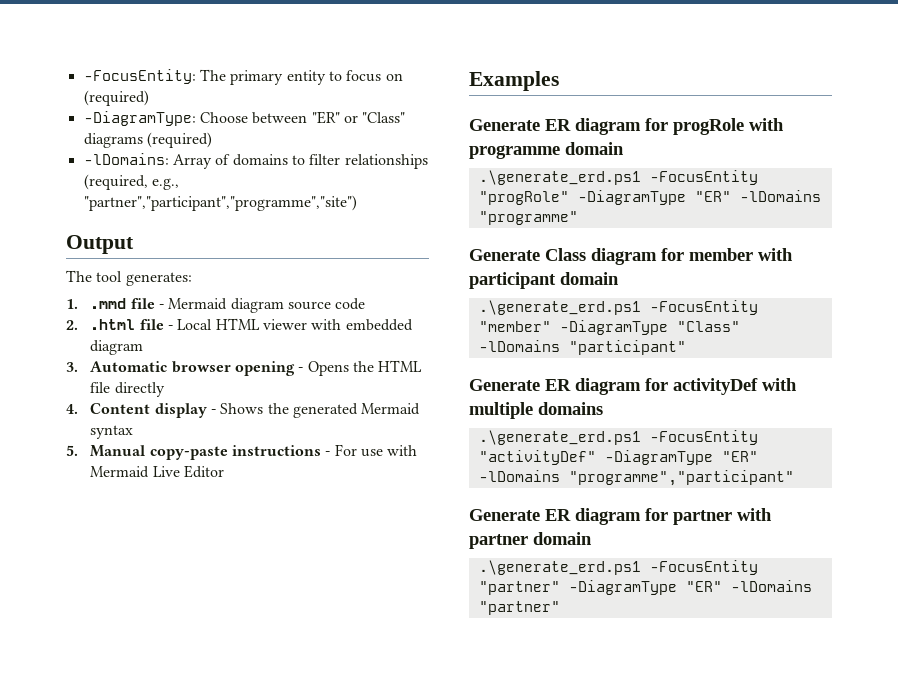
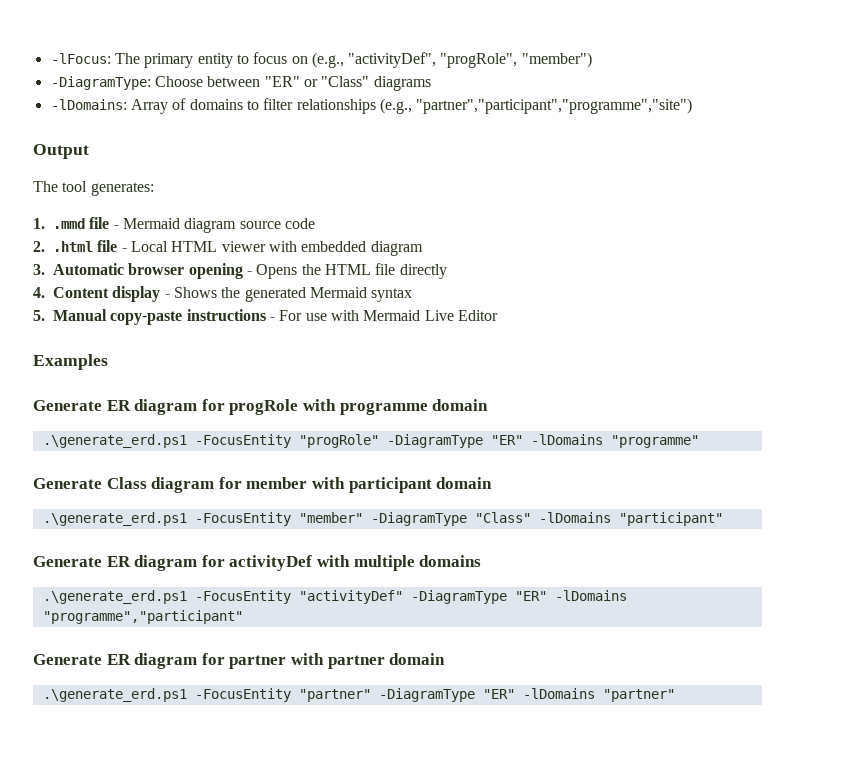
- -FocusEntity: The primary entity to focus on (required)
+ -lFocus: The primary entity to focus on (e.g., "activityDef", "progRole", "member")
- -DiagramType: Choose between "ER" or "Class" diagrams (required)
+ -DiagramType: Choose between "ER" or "Class" diagrams
- -lDomains: Array of domains to filter relationships (required, e.g., "partner","participant","programme","site")
+ -lDomains: Array of domains to filter relationships (e.g., "partner","participant","programme","site")

